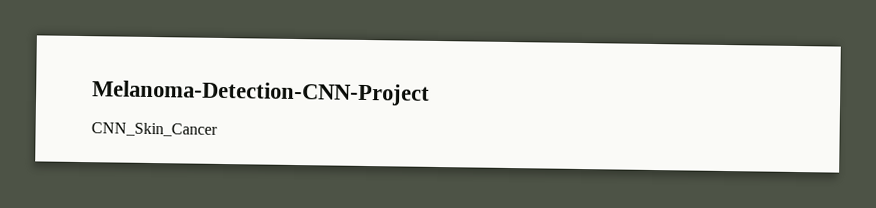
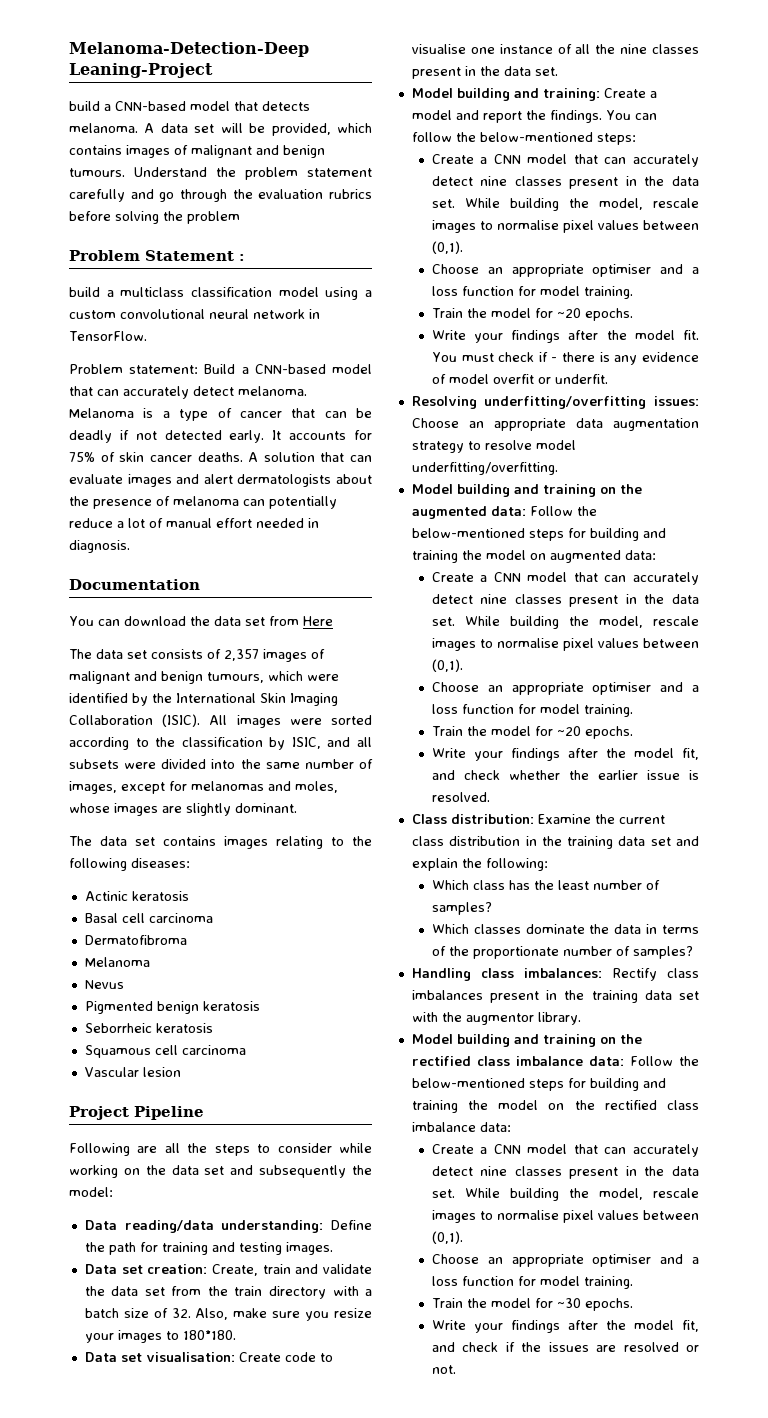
- Melanoma-Detection-CNN-Project
- CNN_Skin_Cancer
+ Melanoma-Detection-Deep Leaning-Project
+ build a CNN-based model that detects melanoma. A data set will be provided, which contains images of malignant and benign tumours. Understand the problem statement carefully and go through the evaluation rubrics before solving the problem
+ Problem Statement :
+ build a multiclass classification model using a custom convolutional neural network in TensorFlow.
+ Problem statement: Build a CNN-based model that can accurately detect melanoma. Melanoma is a type of cancer that can be deadly if not detected early. It accounts for 75% of skin cancer deaths. A solution that can evaluate images and alert dermatologists about the presence of melanoma can potentially reduce a lot of manual effort needed in diagnosis.
+ Documentation
+ You can download the data set from Here
+ The data set consists of 2,357 images of malignant and benign tumours, which were identified by the International Skin Imaging Collaboration (ISIC). All images were sorted according to the classification by ISIC, and all subsets were divided into the same number of images, except for melanomas and moles, whose images are slightly dominant.
+ The data set contains images relating to the following diseases:
+ Actinic keratosis
+ Basal cell carcinoma
+ Dermatofibroma
+ Melanoma
+ Nevus
+ Pigmented benign keratosis
+ Seborrheic keratosis
+ Squamous cell carcinoma
+ Vascular lesion
+ Project Pipeline
+ Following are all the steps to consider while working on the data set and subsequently the model:
+ Data reading/data understanding: Define the path for training and testing images.
+ Data set creation: Create, train and validate the data set from the train directory with a batch size of 32. Also, make sure you resize your images to 180*180.
+ Data set visualisation: Create code to visualise one instance of all the nine classes present in the data set.
+ Model building and training: Create a model and report the findings. You can follow the below-mentioned steps:
+ Create a CNN model that can accurately detect nine classes present in the data set. While building the model, rescale images to normalise pixel values between (0,1).
+ Choose an appropriate optimiser and a loss function for model training.
+ Train the model for ~20 epochs.
+ Write your findings after the model fit. You must check if - there is any evidence of model overfit or underfit.
+ Resolving underfitting/overfitting issues: Choose an appropriate data augmentation strategy to resolve model underfitting/overfitting.
+ Model building and training on the augmented data: Follow the below-mentioned steps for building and training the model on augmented data:
+ Create a CNN model that can accurately detect nine classes present in the data set. While building the model, rescale images to normalise pixel values between (0,1).
+ Choose an appropriate optimiser and a loss function for model training.
+ Train the model for ~20 epochs.
+ Write your findings after the model fit, and check whether the earlier issue is resolved.
+ Class distribution: Examine the current class distribution in the training data set and explain the following:
+ Which class has the least number of samples?
+ Which classes dominate the data in terms of the proportionate number of samples?
+ Handling class imbalances: Rectify class imbalances present in the training data set with the augmentor library.
+ Model building and training on the rectified class imbalance data: Follow the below-mentioned steps for building and training the model on the rectified class imbalance data:
+ Create a CNN model that can accurately detect nine classes present in the data set. While building the model, rescale images to normalise pixel values between (0,1).
+ Choose an appropriate optimiser and a loss function for model training.
+ Train the model for ~30 epochs.
+ Write your findings after the model fit, and check if the issues are resolved or not.

